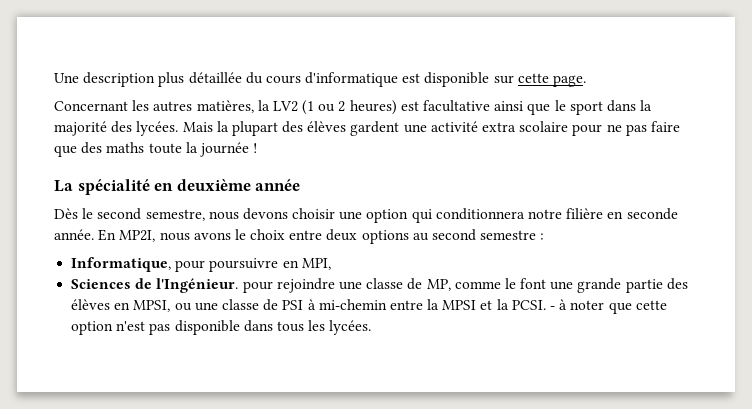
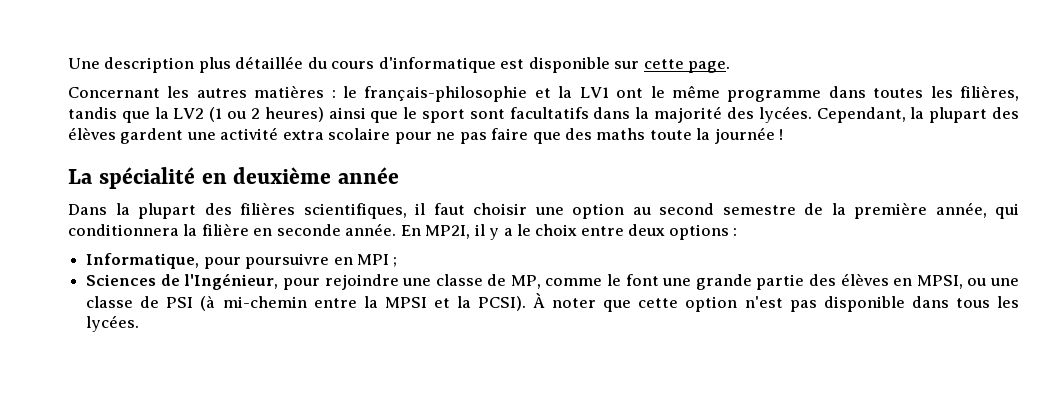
- Concernant les autres matières, la LV2 (1 ou 2 heures) est facultative ainsi que le sport dans la majorité des lycées.
+ Concernant les autres matières : le français-philosophie et la LV1 ont le même programme dans toutes les filières, tandis que la LV2 (1 ou 2 heures) ainsi que le sport sont facultatifs dans la majorité des lycées.
- Mais la plupart des élèves gardent une activité extra scolaire pour ne pas faire que des maths toute la journée !
+ Cependant, la plupart des élèves gardent une activité extra scolaire pour ne pas faire que des maths toute la journée !
- Dès le second semestre, nous devons choisir une option qui conditionnera notre filière en seconde année.
+ Dans la plupart des filières scientifiques, il faut choisir une option au second semestre de la première année, qui conditionnera la filière en seconde année.
- En MP2I, nous avons le choix entre deux options au second semestre :
+ En MP2I, il y a le choix entre deux options :
- Informatique, pour poursuivre en MPI,
+ Informatique, pour poursuivre en MPI ;
- Sciences de l'Ingénieur. pour rejoindre une classe de MP, comme le font une grande partie des élèves en MPSI, ou une classe de PSI à mi-chemin entre la MPSI et la PCSI. - à noter que cette option n'est pas disponible dans tous les lycées.
+ Sciences de l'Ingénieur, pour rejoindre une classe de MP, comme le font une grande partie des élèves en MPSI, ou une classe de PSI (à mi-chemin entre la MPSI et la PCSI). À noter que cette option n'est pas disponible dans tous les lycées.

